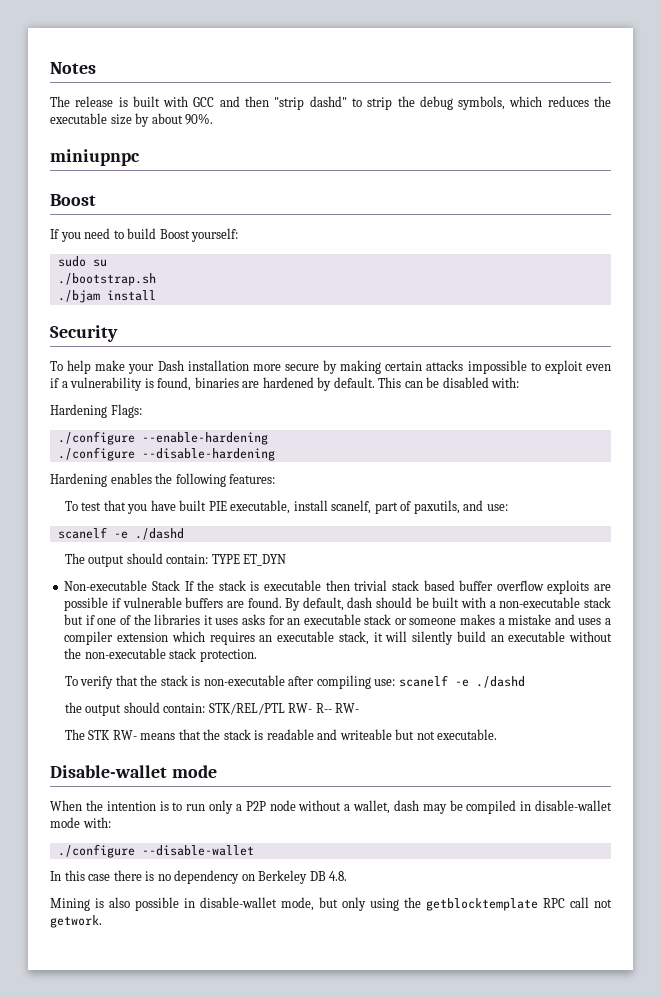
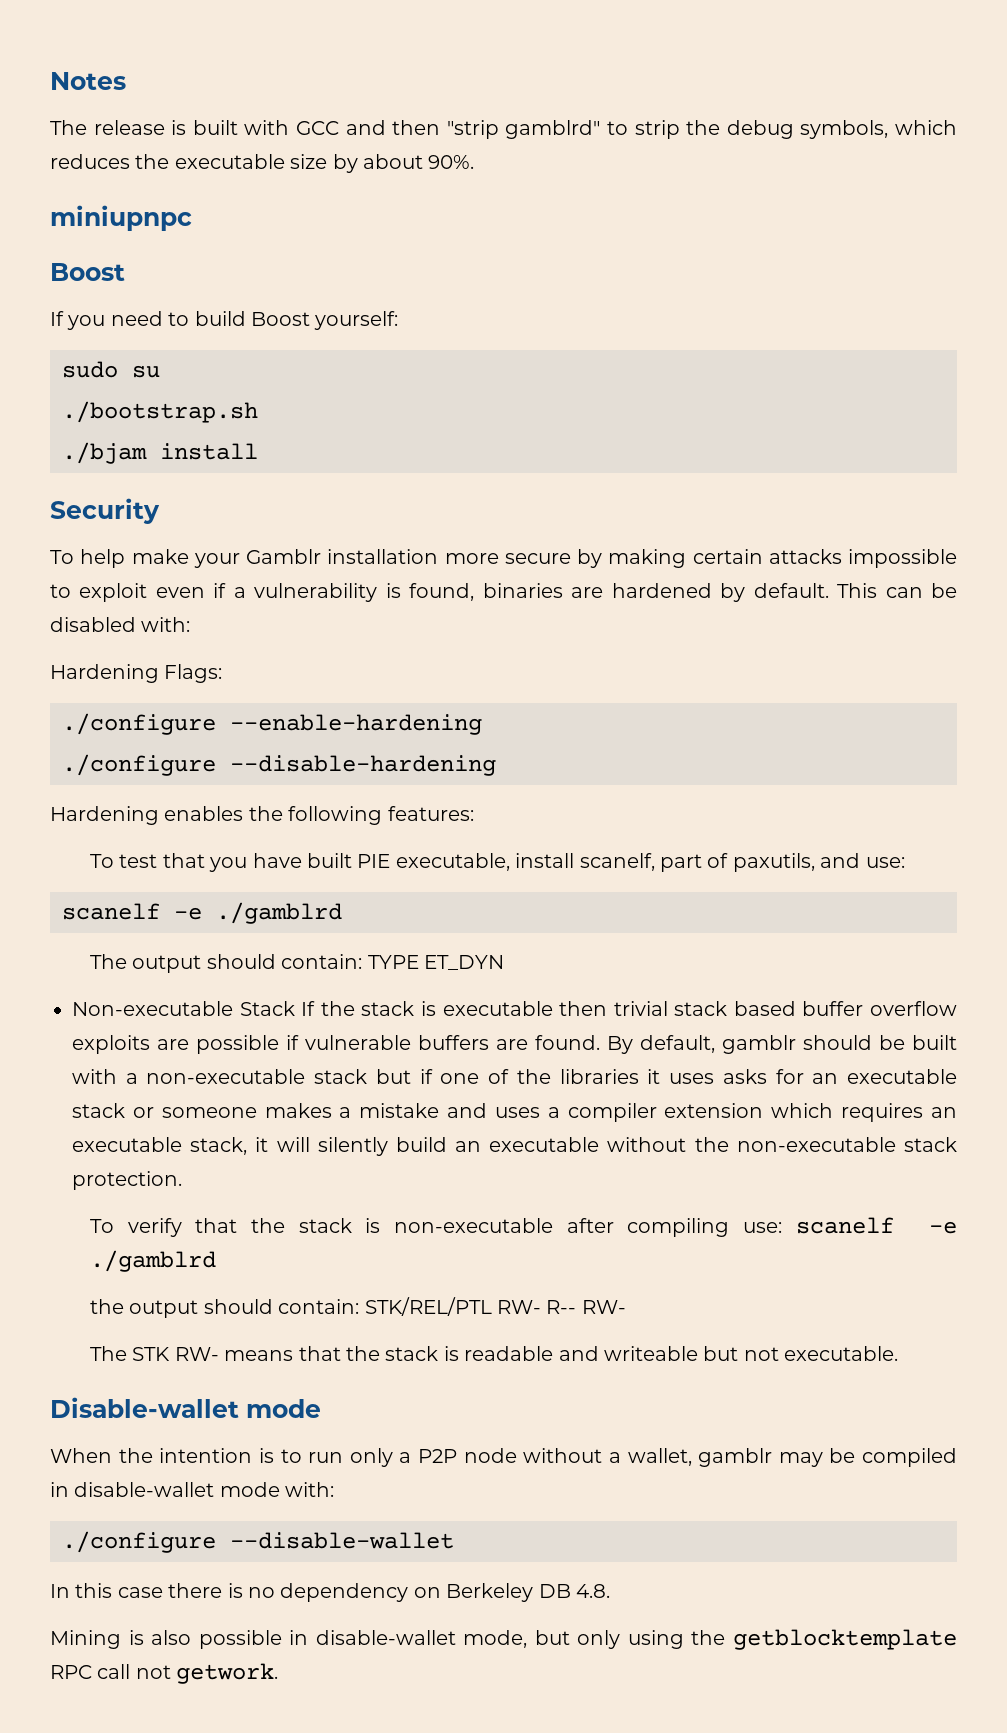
- The release is built with GCC and then "strip dashd" to strip the debug symbols, which reduces the executable size by about 90%.
+ The release is built with GCC and then "strip gamblrd" to strip the debug symbols, which reduces the executable size by about 90%.
- To help make your Dash installation more secure by making certain attacks impossible to exploit even if a vulnerability is found, binaries are hardened by default.
+ To help make your Gamblr installation more secure by making certain attacks impossible to exploit even if a vulnerability is found, binaries are hardened by default.
  To test that you have built PIE executable, install scanelf, part of paxutils, and use:
- scanelf -e ./dashd
+ scanelf -e ./gamblrd
- By default, dash should be built with a non-executable stack but if one of the libraries it uses asks for an executable stack or someone makes a mistake and uses a compiler extension which requires an executable stack, it will silently build an executable without the non-executable stack protection.
+ By default, gamblr should be built with a non-executable stack but if one of the libraries it uses asks for an executable stack or someone makes a mistake and uses a compiler extension which requires an executable stack, it will silently build an executable without the non-executable stack protection.
- To verify that the stack is non-executable after compiling use: scanelf -e ./dashd
+ To verify that the stack is non-executable after compiling use: scanelf -e ./gamblrd
- When the intention is to run only a P2P node without a wallet, dash may be compiled in disable-wallet mode with:
+ When the intention is to run only a P2P node without a wallet, gamblr may be compiled in disable-wallet mode with:

